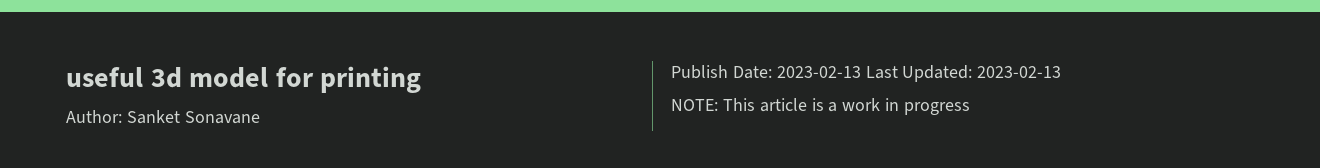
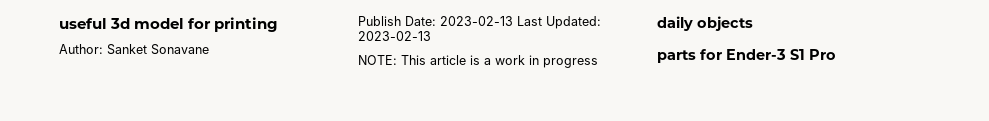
+ daily objects
+ parts for Ender-3 S1 Pro

